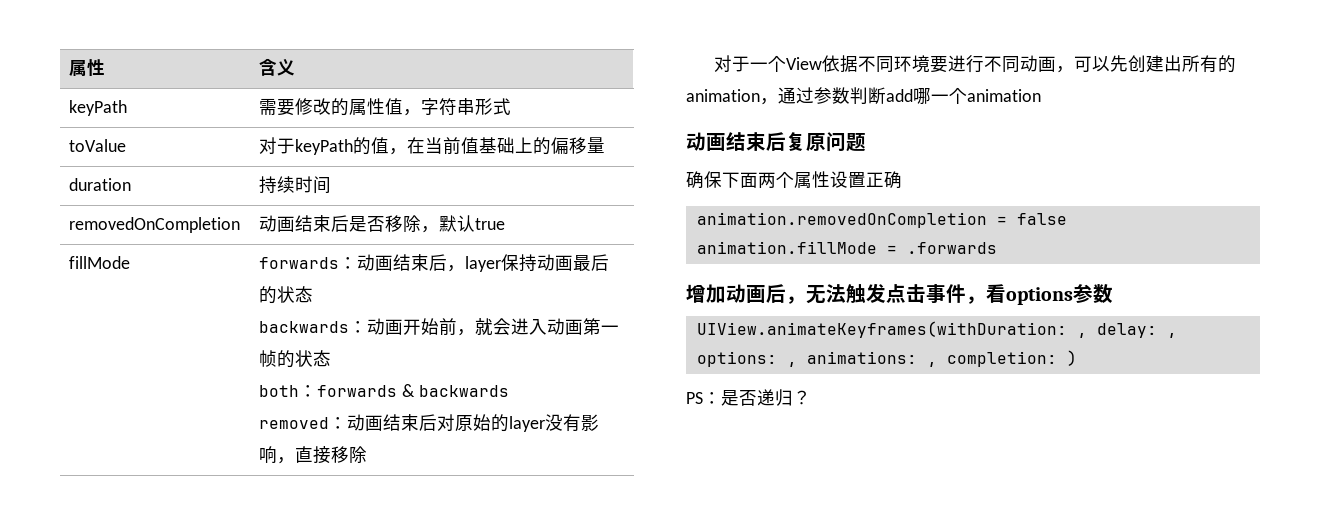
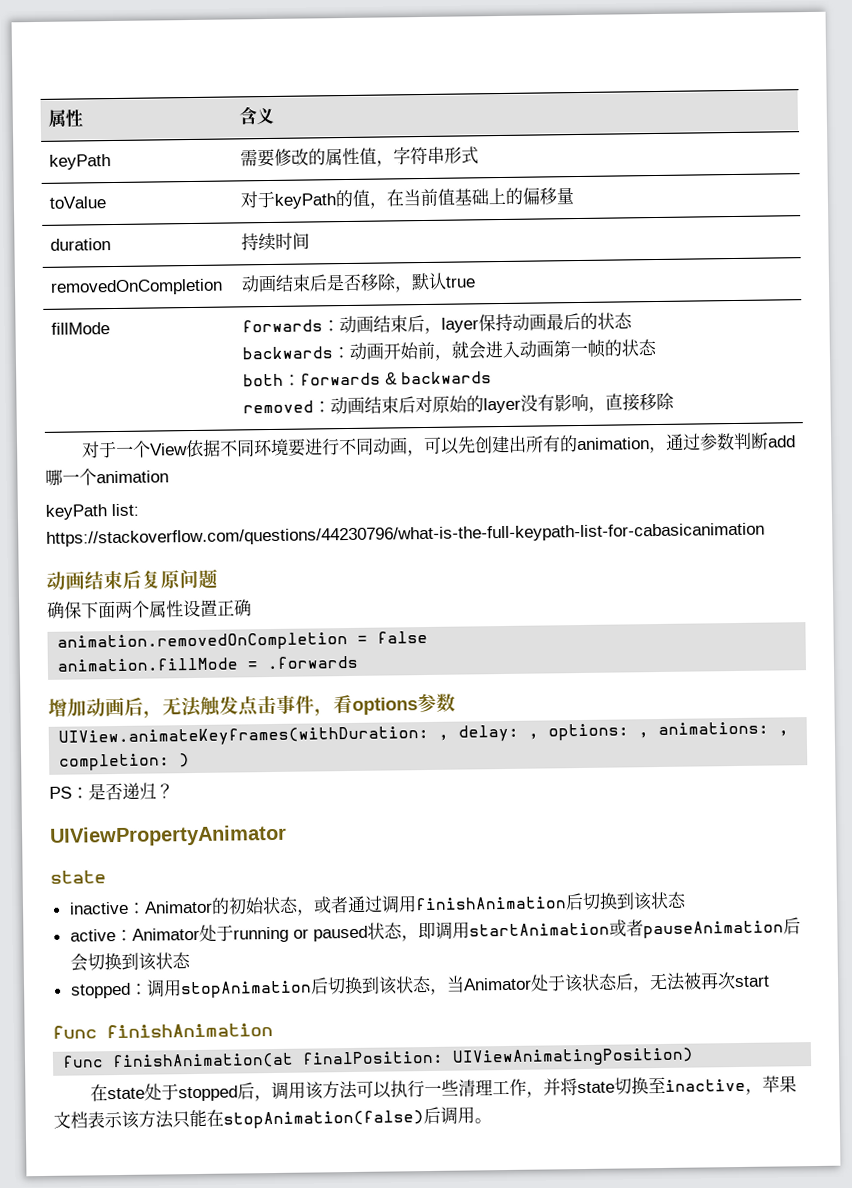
+ keyPath list: https://stackoverflow.com/questions/44230796/what-is-the-full-keypath-list-for-cabasicanimation
+ UIViewPropertyAnimator
+ state
+ inactive：Animator的初始状态，或者通过调用finishAnimation后切换到该状态
+ active：Animator处于running or paused状态，即调用startAnimation或者pauseAnimation后会切换到该状态
+ stopped：调用stopAnimation后切换到该状态，当Animator处于该状态后，无法被再次start
+ func finishAnimation
+ func finishAnimation(at finalPosition: UIViewAnimatingPosition)
+ 在state处于stopped后，调用该方法可以执行一些清理工作，并将state切换至inactive，苹果文档表示该方法只能在stopAnimation(false)后调用。

